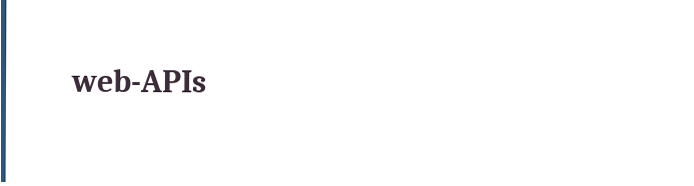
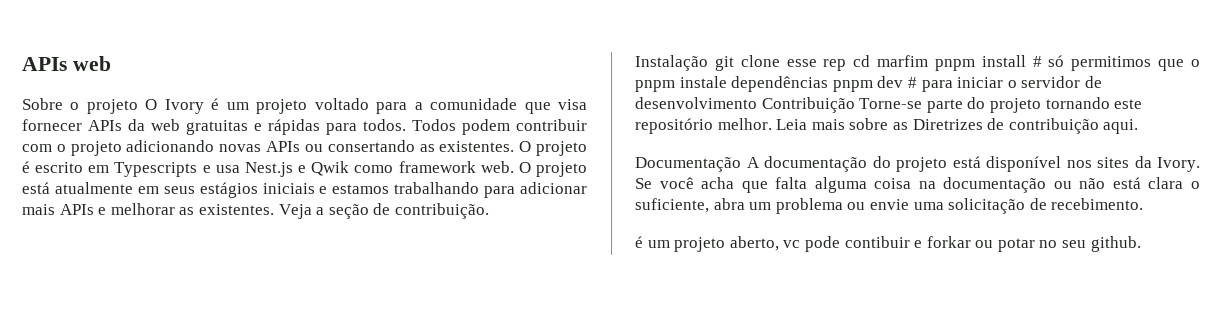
- web-APIs
+ APIs web
+ Sobre o projeto O Ivory é um projeto voltado para a comunidade que visa fornecer APIs da web gratuitas e rápidas para todos. Todos podem contribuir com o projeto adicionando novas APIs ou consertando as existentes. O projeto é escrito em Typescripts e usa Nest.js e Qwik como framework web. O projeto está atualmente em seus estágios iniciais e estamos trabalhando para adicionar mais APIs e melhorar as existentes. Veja a seção de contribuição.
+ Instalação git clone esse rep cd marfim pnpm install # só permitimos que o pnpm instale dependências pnpm dev # para iniciar o servidor de desenvolvimento Contribuição Torne-se parte do projeto tornando este repositório melhor. Leia mais sobre as Diretrizes de contribuição aqui.
+ Documentação A documentação do projeto está disponível nos sites da Ivory. Se você acha que falta alguma coisa na documentação ou não está clara o suficiente, abra um problema ou envie uma solicitação de recebimento.
+ é um projeto aberto, vc pode contibuir e forkar ou potar no seu github.

